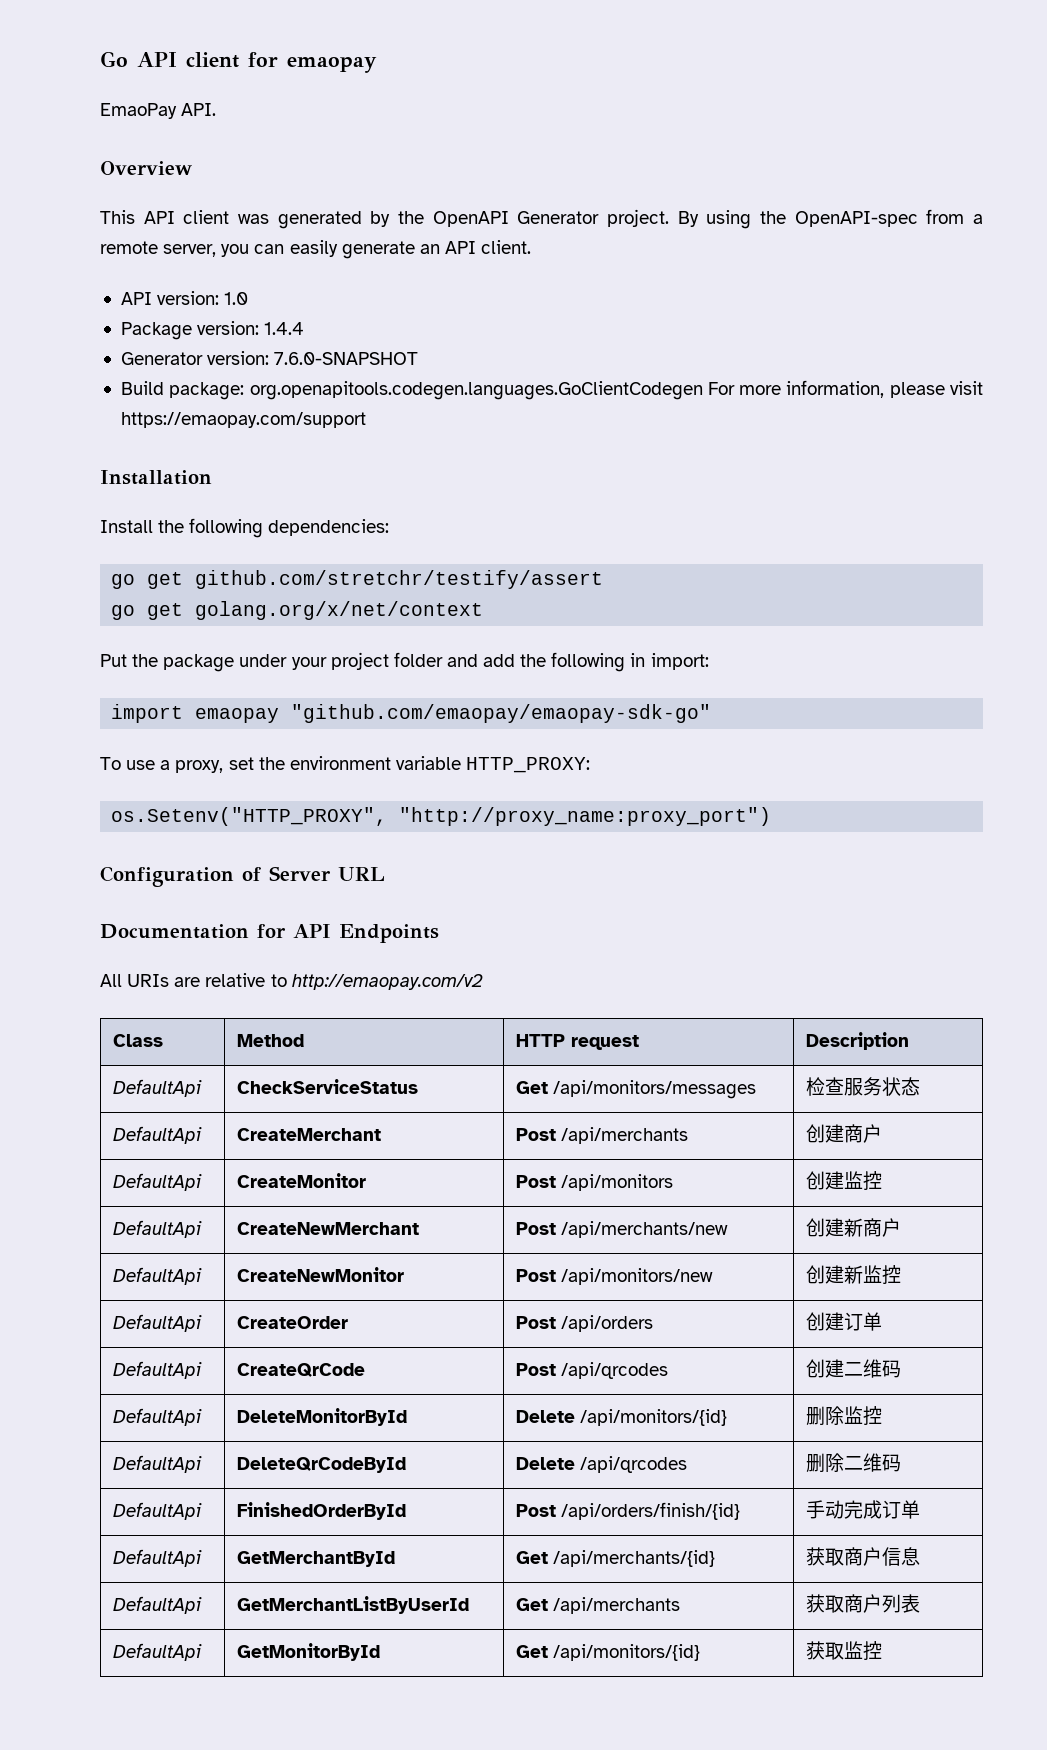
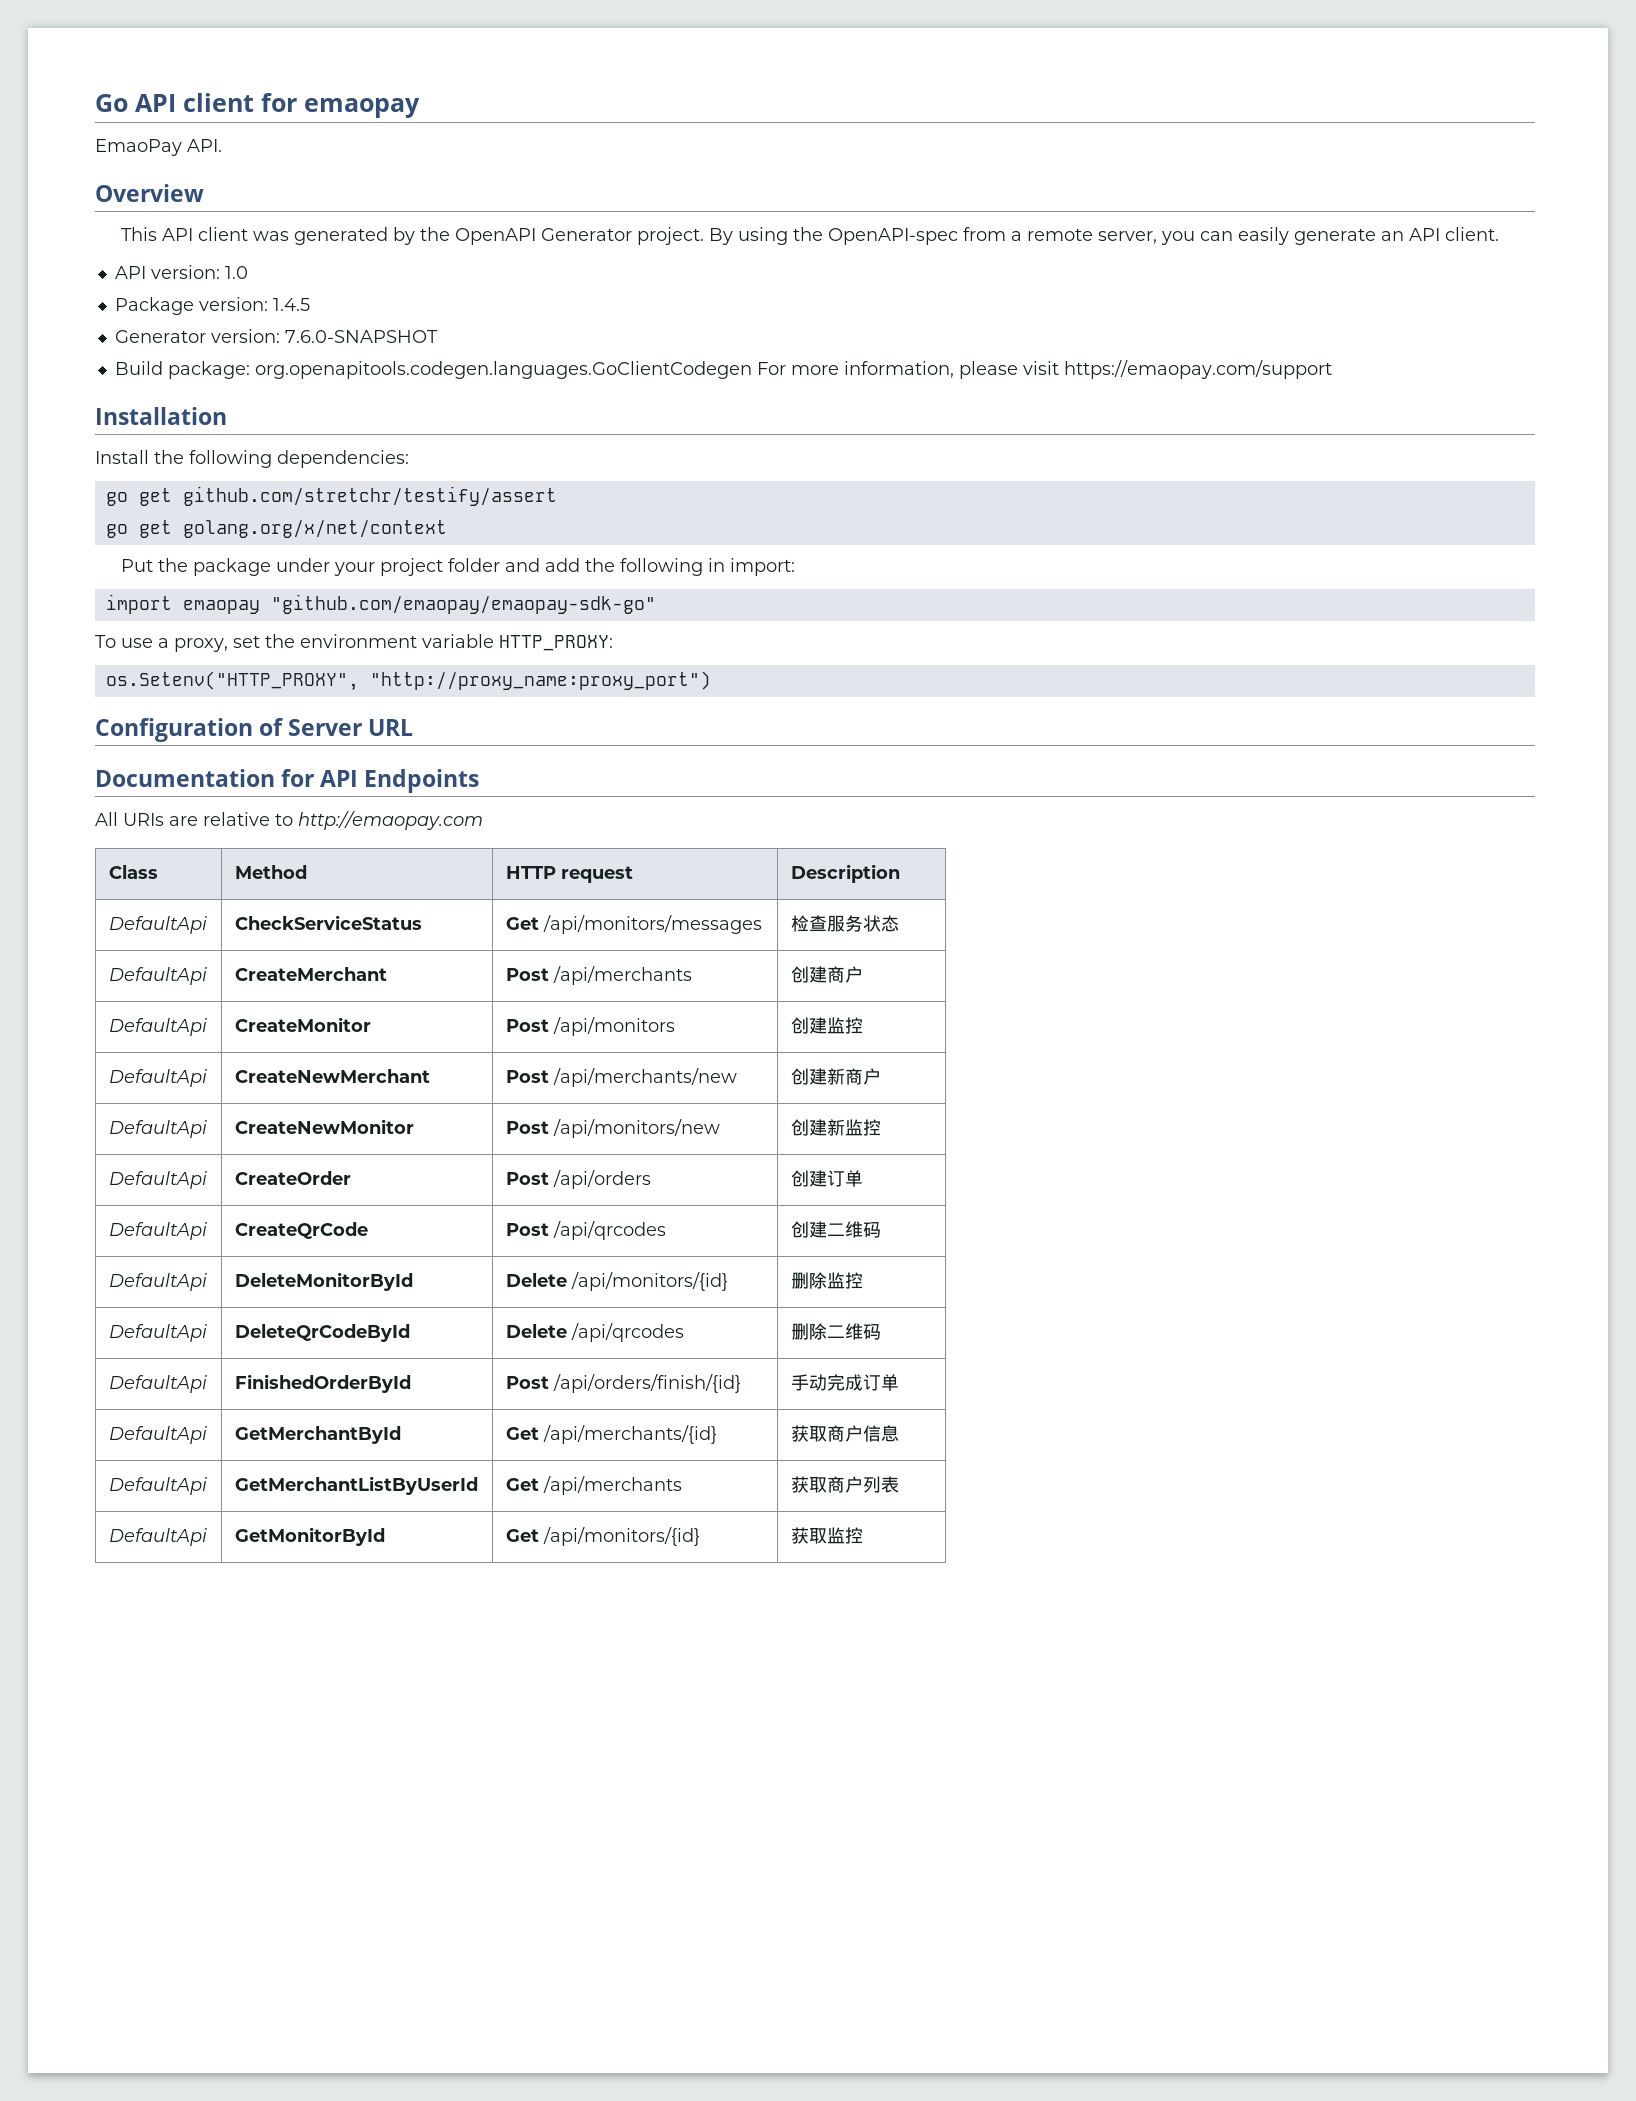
- Package version: 1.4.4
+ Package version: 1.4.5
- All URIs are relative to http://emaopay.com/v2
+ All URIs are relative to http://emaopay.com

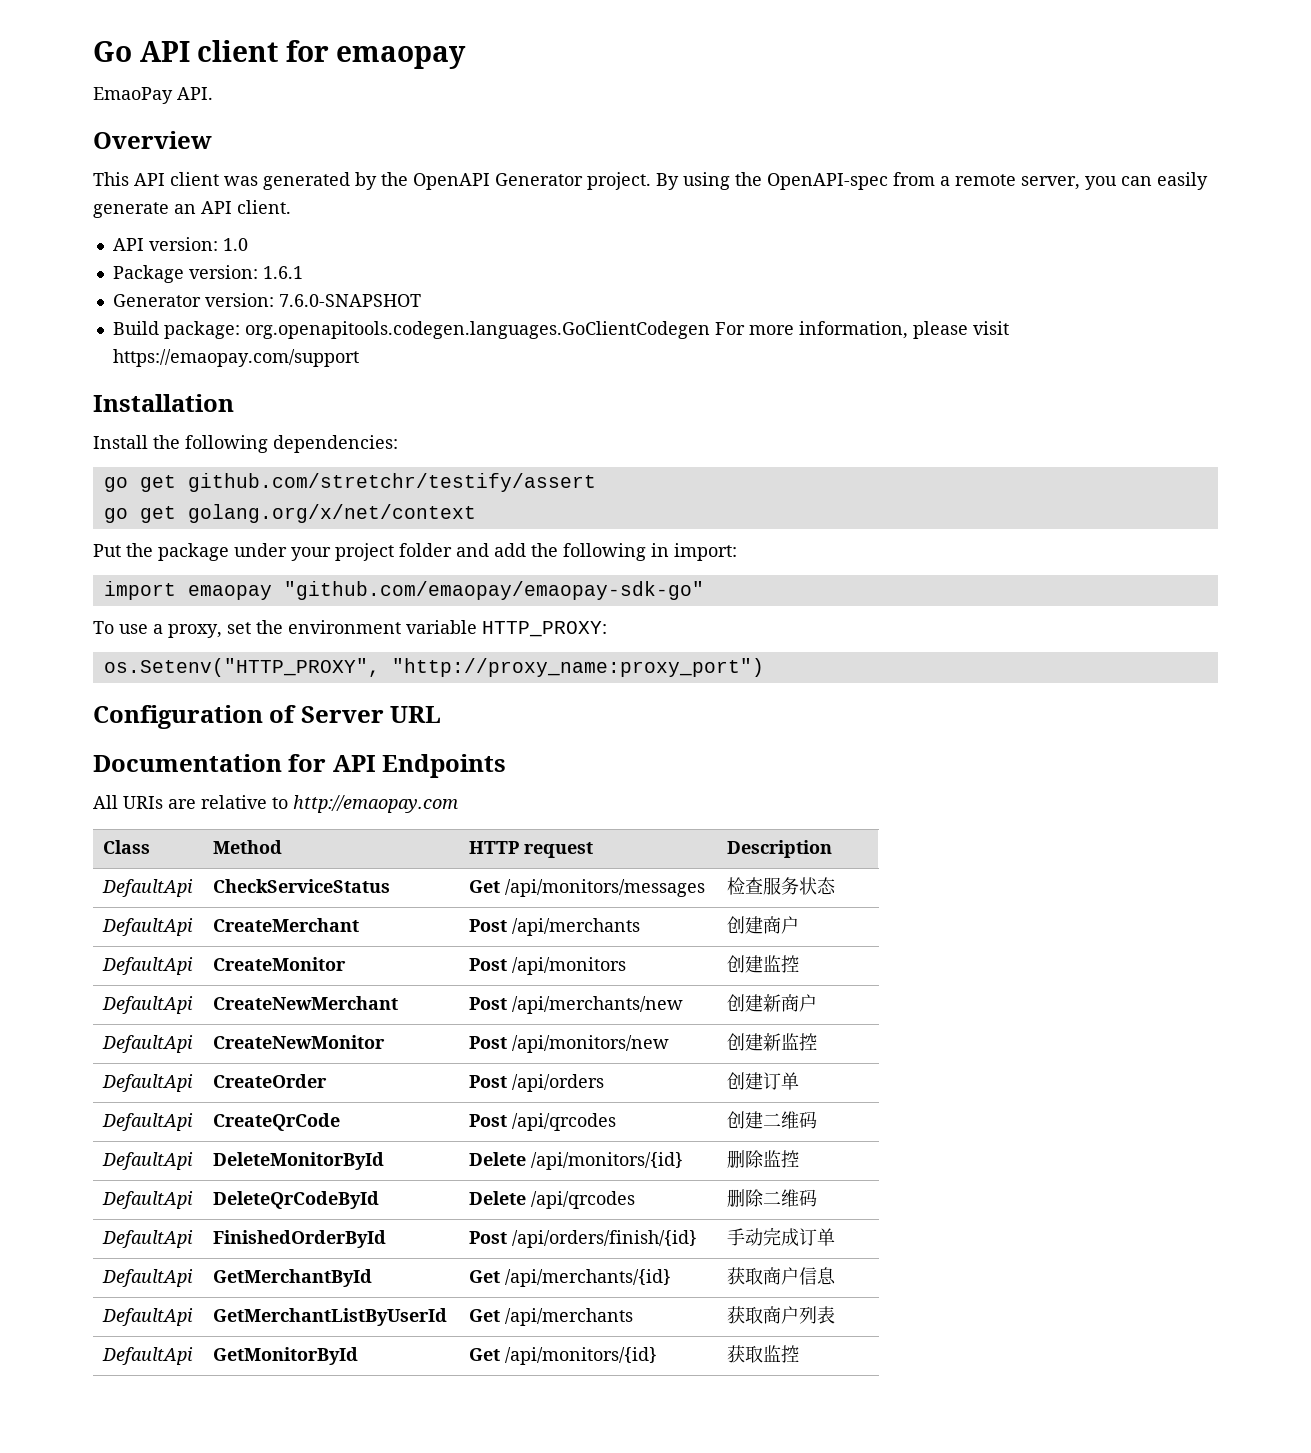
- Package version: 1.4.5
+ Package version: 1.6.1

